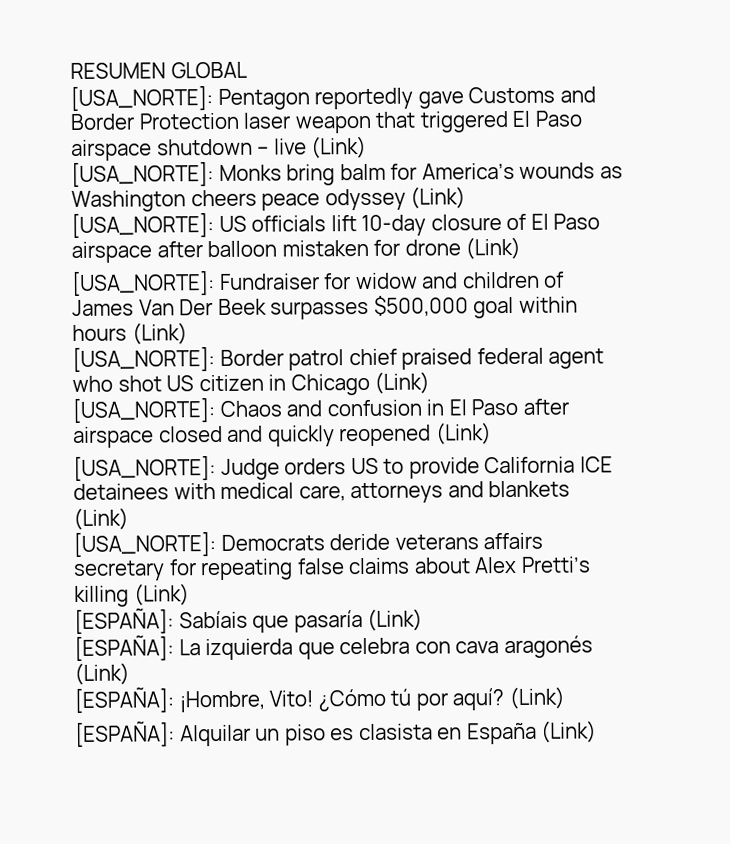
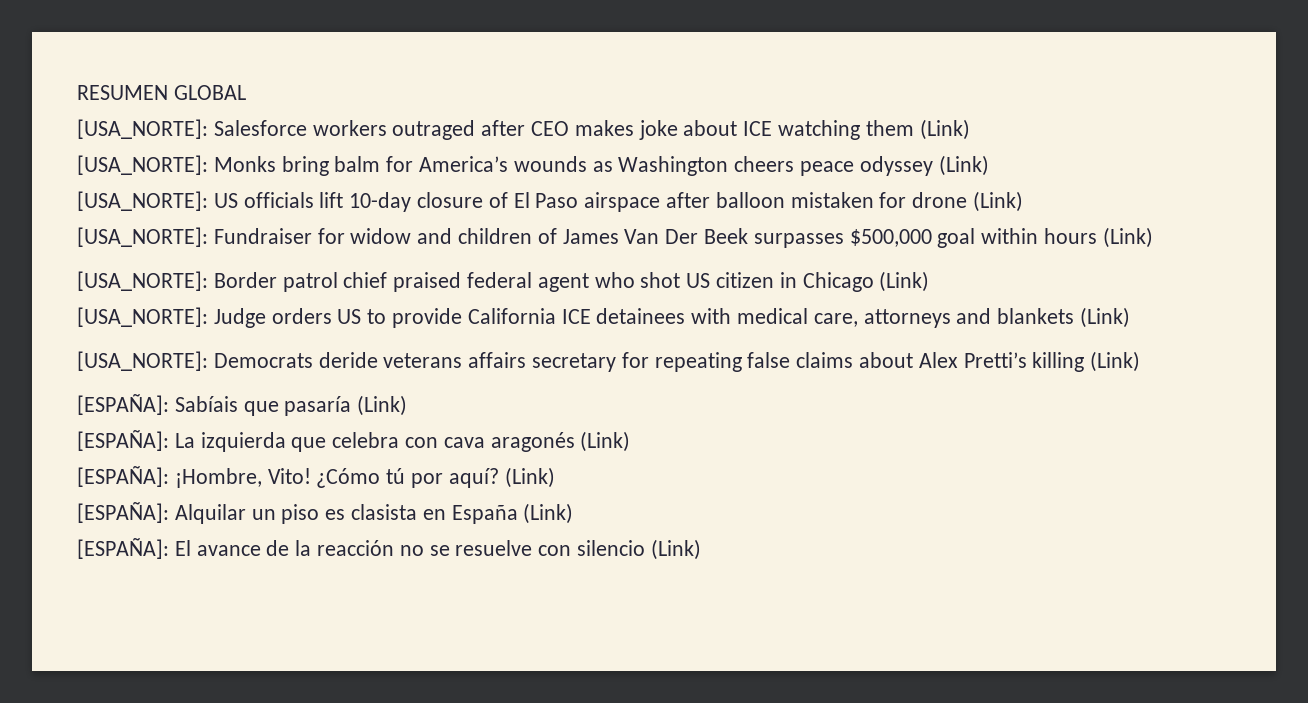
- [USA_NORTE]: Pentagon reportedly gave Customs and Border Protection laser weapon that triggered El Paso airspace shutdown – live (Link)
+ [USA_NORTE]: Salesforce workers outraged after CEO makes joke about ICE watching them (Link)
- [USA_NORTE]: Chaos and confusion in El Paso after airspace closed and quickly reopened (Link)
+ [ESPAÑA]: El avance de la reacción no se resuelve con silencio (Link)

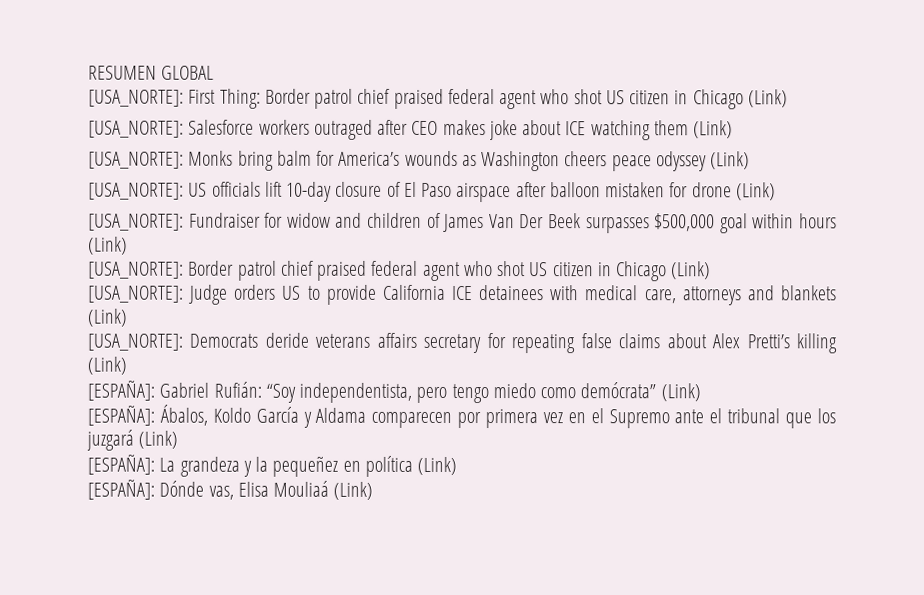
+ [USA_NORTE]: First Thing: Border patrol chief praised federal agent who shot US citizen in Chicago (Link)
- [ESPAÑA]: Sabíais que pasaría (Link)
- [ESPAÑA]: La izquierda que celebra con cava aragonés (Link)
- [ESPAÑA]: ¡Hombre, Vito! ¿Cómo tú por aquí? (Link)
- [ESPAÑA]: Alquilar un piso es clasista en España (Link)
- [ESPAÑA]: El avance de la reacción no se resuelve con silencio (Link)
+ [ESPAÑA]: Gabriel Rufián: “Soy independentista, pero tengo miedo como demócrata” (Link)
+ [ESPAÑA]: Ábalos, Koldo García y Aldama comparecen por primera vez en el Supremo ante el tribunal que los juzgará (Link)
+ [ESPAÑA]: La grandeza y la pequeñez en política (Link)
+ [ESPAÑA]: Dónde vas, Elisa Mouliaá (Link)

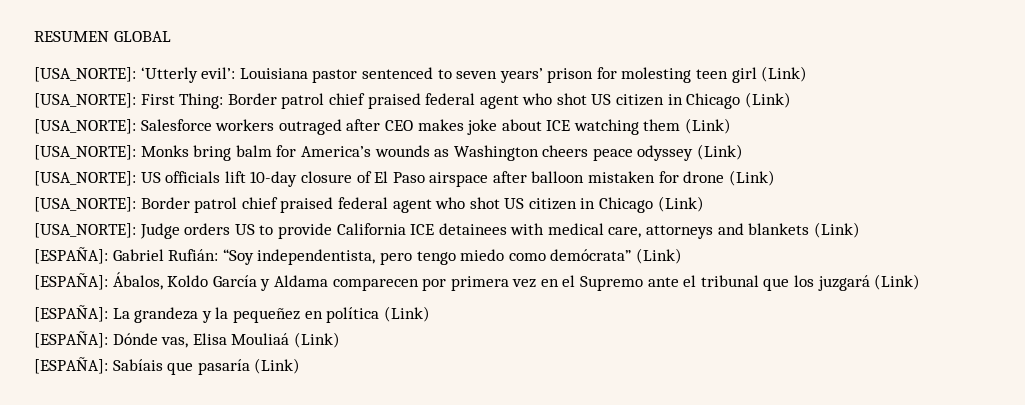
+ [USA_NORTE]: ‘Utterly evil’: Louisiana pastor sentenced to seven years’ prison for molesting teen girl (Link)
- [USA_NORTE]: Fundraiser for widow and children of James Van Der Beek surpasses $500,000 goal within hours (Link)
- [USA_NORTE]: Democrats deride veterans affairs secretary for repeating false claims about Alex Pretti’s killing (Link)
+ [ESPAÑA]: Sabíais que pasaría (Link)

